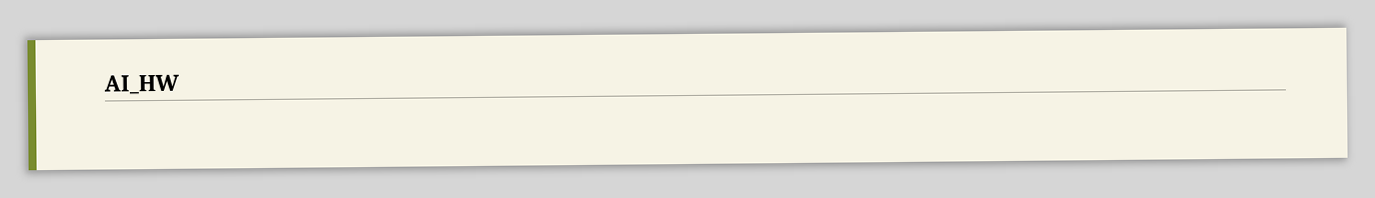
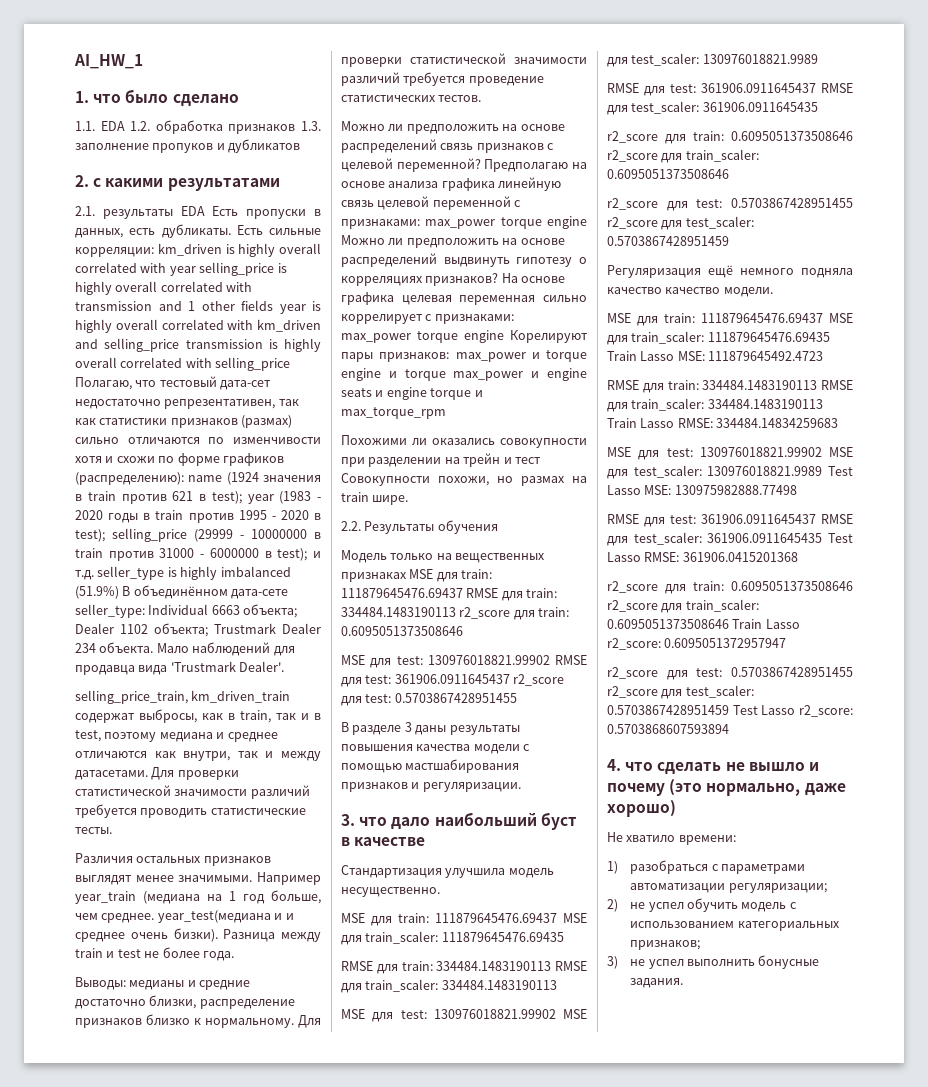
- AI_HW
+ AI_HW_1
+ 1. что было сделано
+ 1.1. EDA 1.2. обработка признаков 1.3. заполнение пропуков и дубликатов
+ 2. с какими результатами
+ 2.1. результаты EDA Есть пропуски в данных, есть дубликаты. Есть сильные корреляции: km_driven is highly overall correlated with year selling_price is highly overall correlated with transmission and 1 other fields year is highly overall correlated with km_driven and selling_price transmission is highly overall correlated with selling_price Полагаю, что тестовый дата-сет недостаточно репрезентативен, так как статистики признаков (размах) сильно отличаются по изменчивости хотя и схожи по форме графиков (распределению): name (1924 значения в train против 621 в test); year (1983 - 2020 годы в train против 1995 - 2020 в test); selling_price (29999 - 10000000 в train против 31000 - 6000000 в test); и т.д. seller_type is highly imbalanced (51.9%) В объединённом дата-сете seller_type: Individual 6663 объекта; Dealer 1102 объекта; Trustmark Dealer 234 объекта. Мало наблюдений для продавца вида 'Trustmark Dealer'.
+ selling_price_train, km_driven_train содержат выбросы, как в train, так и в test, поэтому медиана и среднее отличаются как внутри, так и между датасетами. Для проверки статистической значимости различий требуется проводить статистические тесты.
+ Различия остальных признаков выглядят менее значимыми. Например year_train (медиана на 1 год больше, чем среднее. year_test(медиана и и среднее очень бизки). Разница между train и test не более года.
+ Выводы: медианы и средние достаточно близки, распределение признаков близко к нормальному. Для проверки статистической значимости различий требуется проведение статистических тестов.
+ Можно ли предположить на основе распределений связь признаков с целевой переменной? Предполагаю на основе анализа графика линейную связь целевой переменной с признаками: max_power torque engine Можно ли предположить на основе распределений выдвинуть гипотезу о корреляциях признаков? На основе графика целевая переменная сильно коррелирует с признаками: max_power torque engine Корелируют пары признаков: max_power и torque engine и torque max_power и engine seats и engine torque и max_torque_rpm
+ Похожими ли оказались совокупности при разделении на трейн и тест Совокупности похожи, но размах на train шире.
+ 2.2. Результаты обучения
+ Модель только на вещественных признаках MSE для train: 111879645476.69437 RMSE для train: 334484.1483190113 r2_score для train: 0.6095051373508646
+ MSE для test: 130976018821.99902 RMSE для test: 361906.0911645437 r2_score для test: 0.5703867428951455
+ В разделе 3 даны результаты повышения качества модели с помощью мастшабирования признаков и регуляризации.
+ 3. что дало наибольший буст в качестве
+ Стандартизация улучшила модель несущественно.
+ MSE для train: 111879645476.69437 MSE для train_scaler: 111879645476.69435
+ RMSE для train: 334484.1483190113 RMSE для train_scaler: 334484.1483190113
+ MSE для test: 130976018821.99902 MSE для test_scaler: 130976018821.9989
+ RMSE для test: 361906.0911645437 RMSE для test_scaler: 361906.0911645435
+ r2_score для train: 0.6095051373508646 r2_score для train_scaler: 0.6095051373508646
+ r2_score для test: 0.5703867428951455 r2_score для test_scaler: 0.5703867428951459
+ Регуляризация ещё немного подняла качество качество модели.
+ MSE для train: 111879645476.69437 MSE для train_scaler: 111879645476.69435 Train Lasso MSE: 111879645492.4723
+ RMSE для train: 334484.1483190113 RMSE для train_scaler: 334484.1483190113 Train Lasso RMSE: 334484.14834259683
+ MSE для test: 130976018821.99902 MSE для test_scaler: 130976018821.9989 Test Lasso MSE: 130975982888.77498
+ RMSE для test: 361906.0911645437 RMSE для test_scaler: 361906.0911645435 Test Lasso RMSE: 361906.0415201368
+ r2_score для train: 0.6095051373508646 r2_score для train_scaler: 0.6095051373508646 Train Lasso r2_score: 0.6095051372957947
+ r2_score для test: 0.5703867428951455 r2_score для test_scaler: 0.5703867428951459 Test Lasso r2_score: 0.5703868607593894
+ 4. что сделать не вышло и почему (это нормально, даже хорошо)
+ Не хватило времени:
+ 1) разобраться с параметрами автоматизации регуляризации;
+ 2) не успел обучить модель с использованием категориальных признаков;
+ 3) не успел выполнить бонусные задания.

